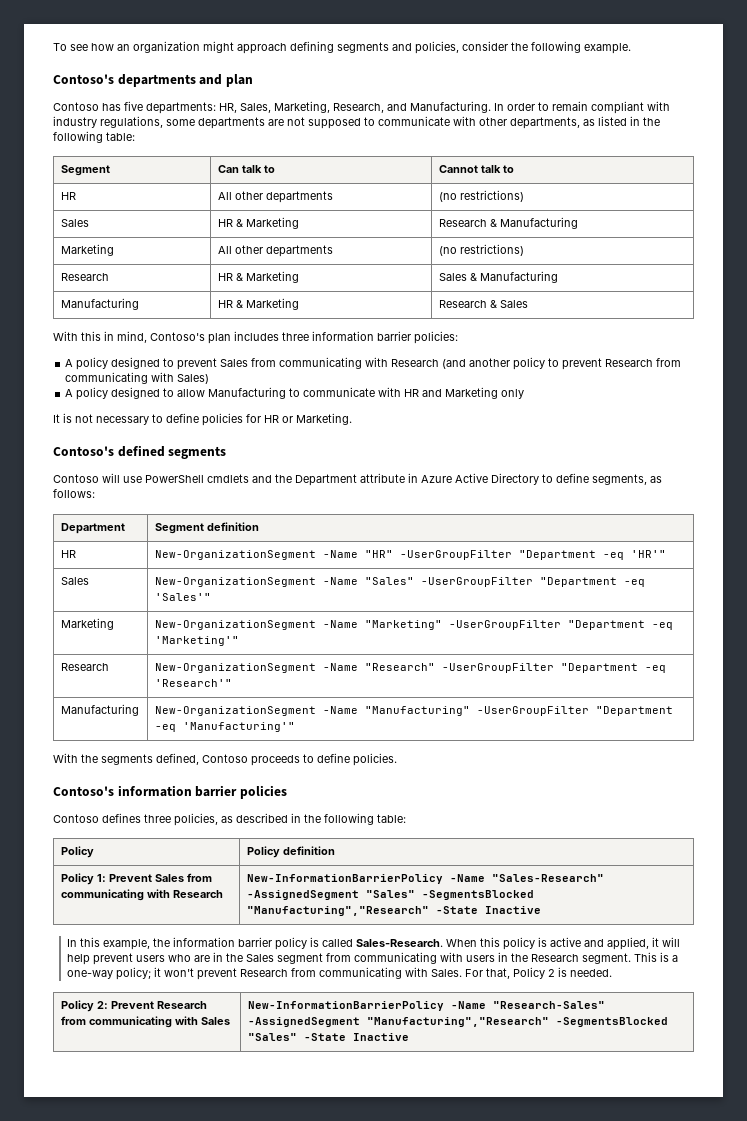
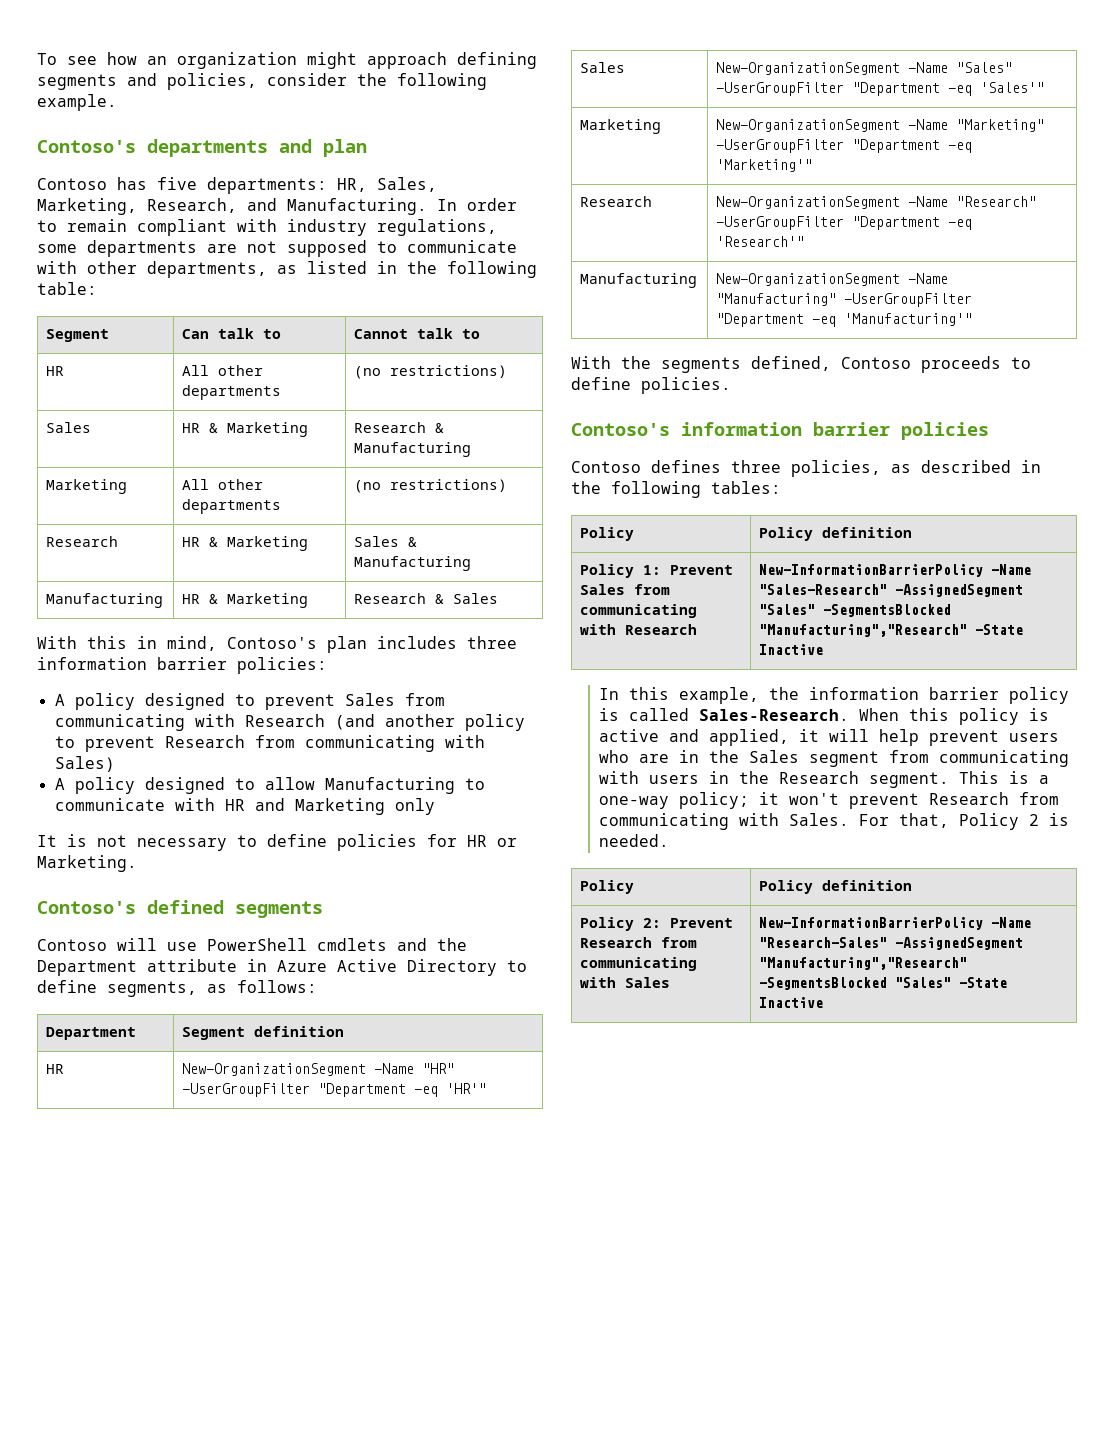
- Contoso defines three policies, as described in the following table:
+ Contoso defines three policies, as described in the following tables:
  For that, Policy 2 is needed.
+ Policy | Policy definition

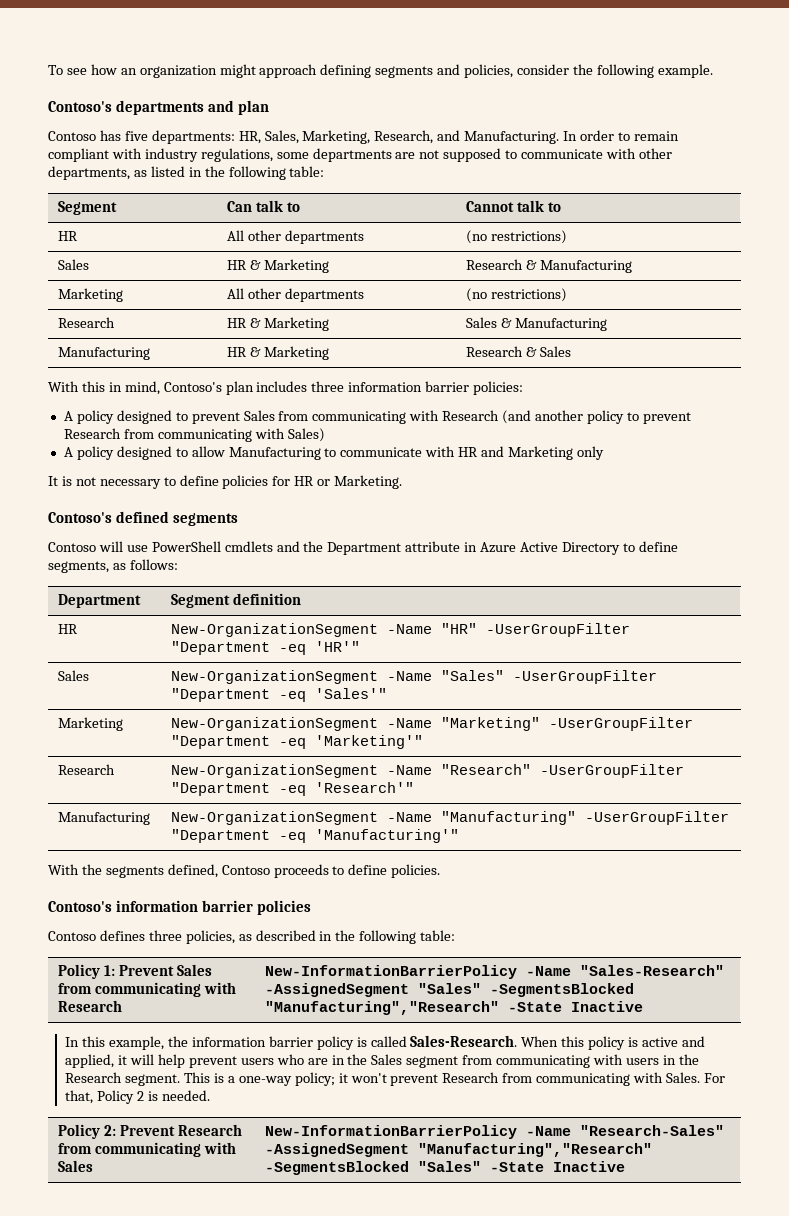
- Contoso defines three policies, as described in the following tables:
- Policy | Policy definition
+ Contoso defines three policies, as described in the following table:
  For that, Policy 2 is needed.
- Policy | Policy definition

